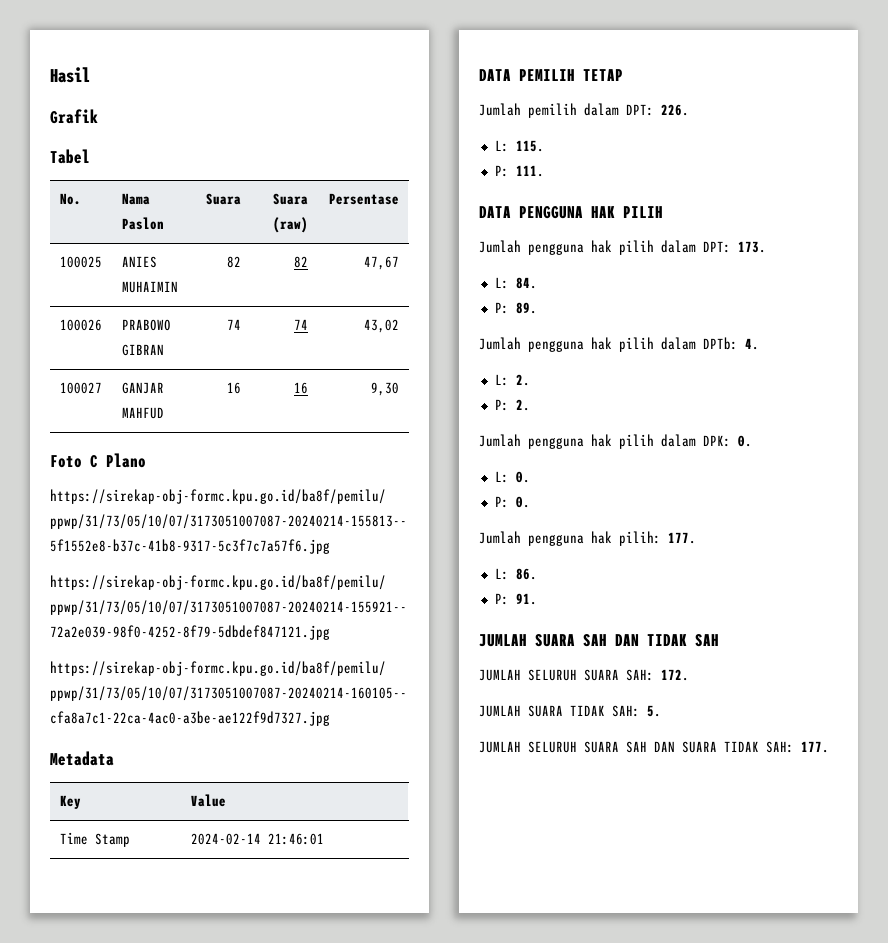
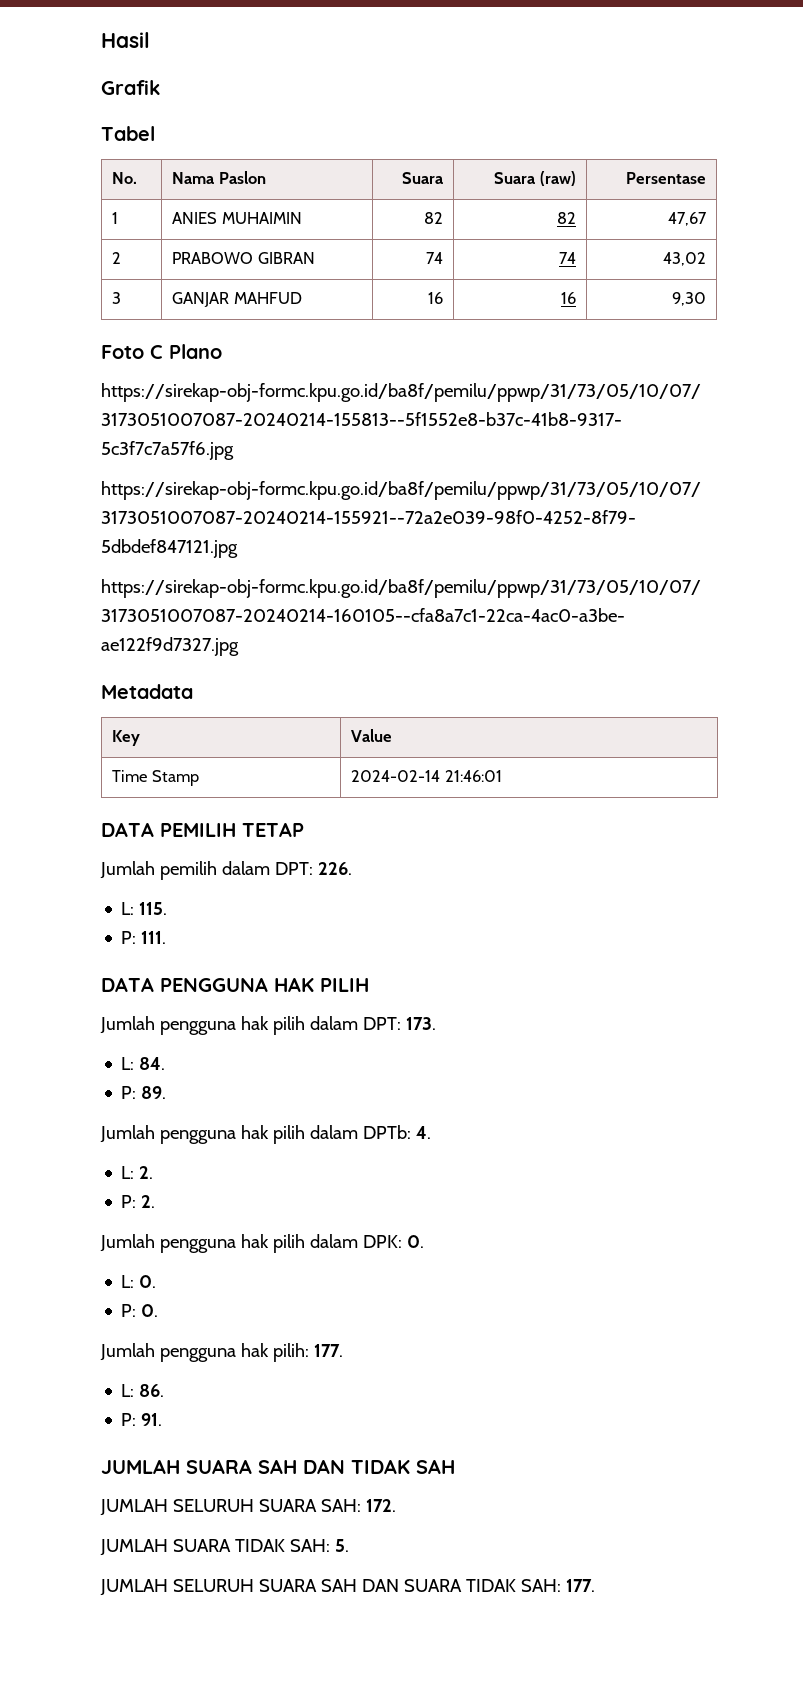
- 100025 | ANIES MUHAIMIN | 82 | 82 | 47,67
+ 1 | ANIES MUHAIMIN | 82 | 82 | 47,67
- 100026 | PRABOWO GIBRAN | 74 | 74 | 43,02
+ 2 | PRABOWO GIBRAN | 74 | 74 | 43,02
- 100027 | GANJAR MAHFUD | 16 | 16 | 9,30
+ 3 | GANJAR MAHFUD | 16 | 16 | 9,30

